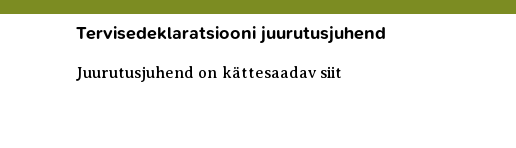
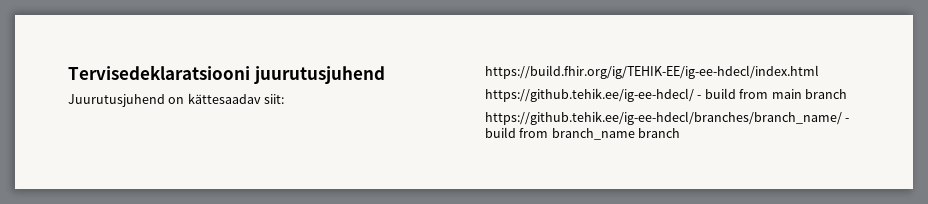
- Juurutusjuhend on kättesaadav siit
+ Juurutusjuhend on kättesaadav siit: https://build.fhir.org/ig/TEHIK-EE/ig-ee-hdecl/index.html
+ https://github.tehik.ee/ig-ee-hdecl/ - build from main branch
+ https://github.tehik.ee/ig-ee-hdecl/branches/branch_name/ - build from branch_name branch

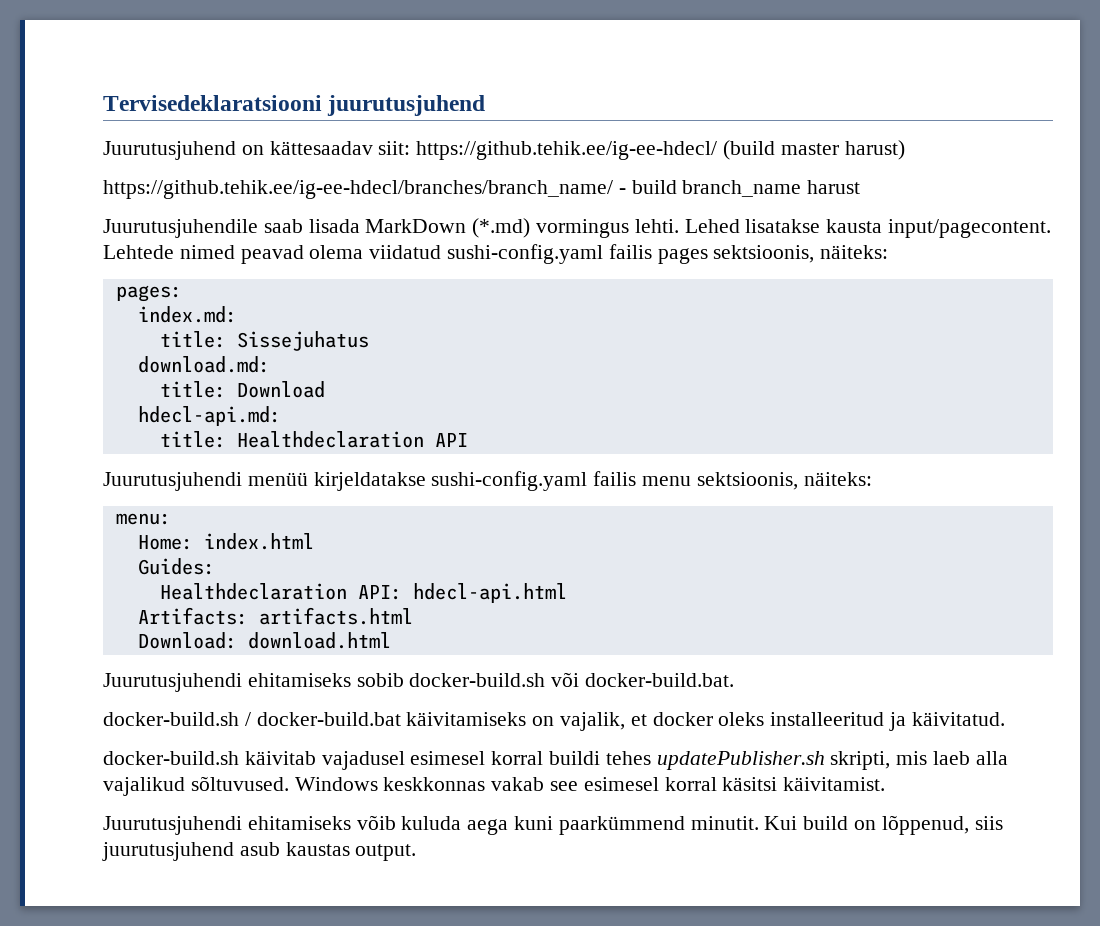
- Juurutusjuhend on kättesaadav siit: https://build.fhir.org/ig/TEHIK-EE/ig-ee-hdecl/index.html
- https://github.tehik.ee/ig-ee-hdecl/ - build from main branch
- https://github.tehik.ee/ig-ee-hdecl/branches/branch_name/ - build from branch_name branch
+ Juurutusjuhend on kättesaadav siit: https://github.tehik.ee/ig-ee-hdecl/ (build master harust)
+ https://github.tehik.ee/ig-ee-hdecl/branches/branch_name/ - build branch_name harust
+ Juurutusjuhendile saab lisada MarkDown (*.md) vormingus lehti. Lehed lisatakse kausta input/pagecontent. Lehtede nimed peavad olema viidatud sushi-config.yaml failis pages sektsioonis, näiteks:
+ pages:
+ index.md:
+ title: Sissejuhatus
+ download.md:
+ title: Download
+ hdecl-api.md:
+ title: Healthdeclaration API
+ Juurutusjuhendi menüü kirjeldatakse sushi-config.yaml failis menu sektsioonis, näiteks:
+ menu:
+ Home: index.html
+ Guides:
+ Healthdeclaration API: hdecl-api.html
+ Artifacts: artifacts.html
+ Download: download.html
+ Juurutusjuhendi ehitamiseks sobib docker-build.sh või docker-build.bat.
+ docker-build.sh / docker-build.bat käivitamiseks on vajalik, et docker oleks installeeritud ja käivitatud.
+ docker-build.sh käivitab vajadusel esimesel korral buildi tehes updatePublisher.sh skripti, mis laeb alla vajalikud sõltuvused. Windows keskkonnas vakab see esimesel korral käsitsi käivitamist.
+ Juurutusjuhendi ehitamiseks võib kuluda aega kuni paarkümmend minutit. Kui build on lõppenud, siis juurutusjuhend asub kaustas output.

